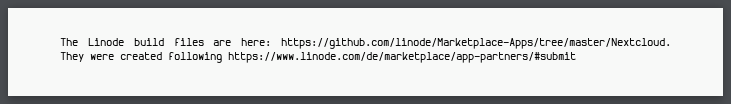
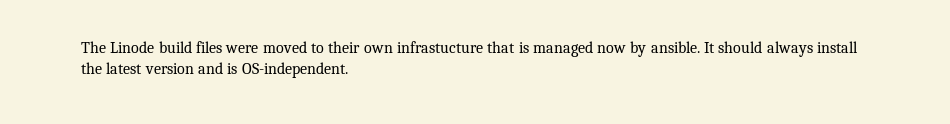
- The Linode build files are here: https://github.com/linode/Marketplace-Apps/tree/master/Nextcloud. They were created following https://www.linode.com/de/marketplace/app-partners/#submit
+ The Linode build files were moved to their own infrastucture that is managed now by ansible. It should always install the latest version and is OS-independent.

